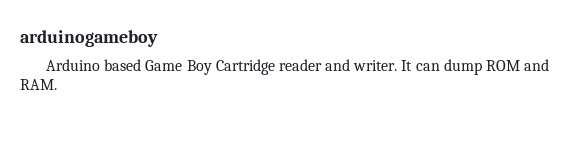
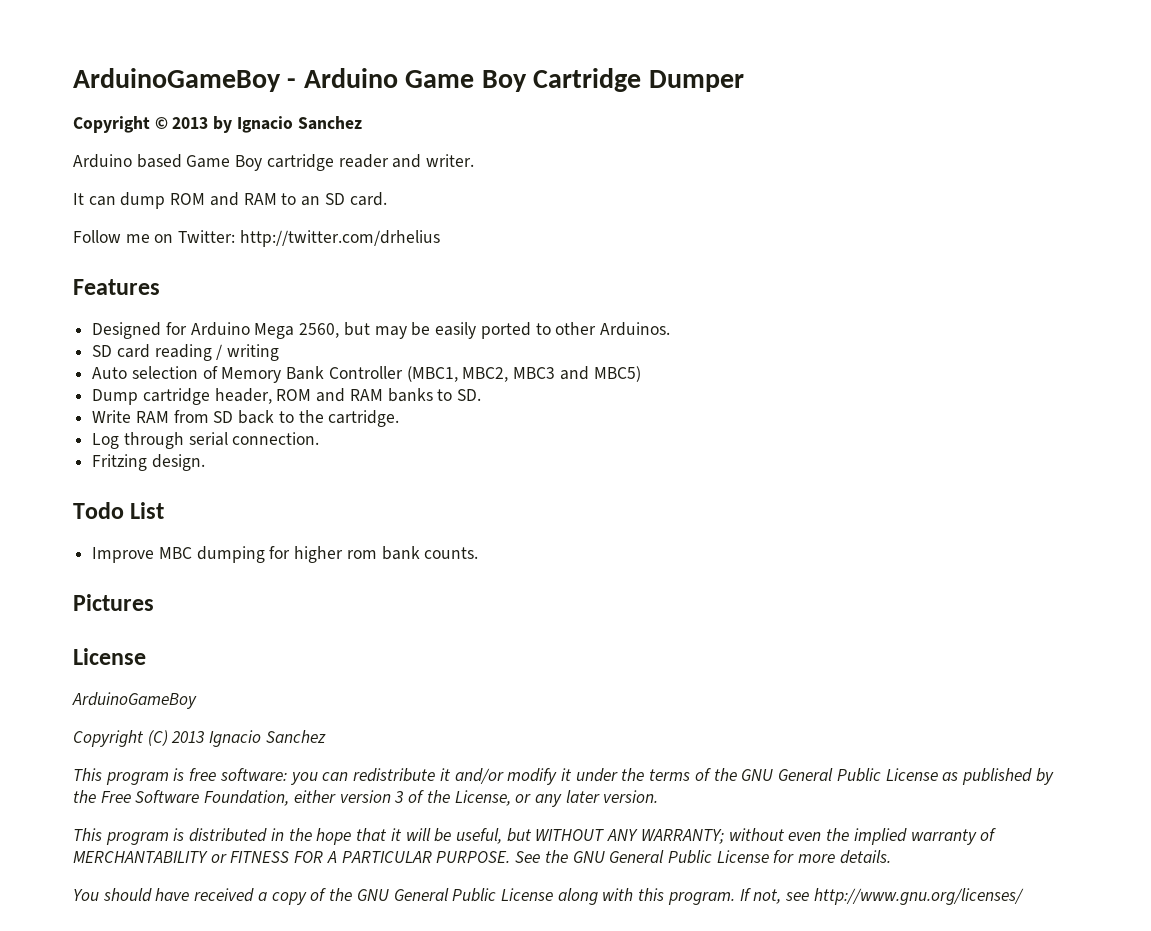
- arduinogameboy
+ ArduinoGameBoy - Arduino Game Boy Cartridge Dumper
+ Copyright © 2013 by Ignacio Sanchez
- Arduino based Game Boy Cartridge reader and writer. It can dump ROM and RAM.
+ Arduino based Game Boy cartridge reader and writer.
+ It can dump ROM and RAM to an SD card.
+ Follow me on Twitter: http://twitter.com/drhelius
+ Features
+ Designed for Arduino Mega 2560, but may be easily ported to other Arduinos.
+ SD card reading / writing
+ Auto selection of Memory Bank Controller (MBC1, MBC2, MBC3 and MBC5)
+ Dump cartridge header, ROM and RAM banks to SD.
+ Write RAM from SD back to the cartridge.
+ Log through serial connection.
+ Fritzing design.
+ Todo List
+ Improve MBC dumping for higher rom bank counts.
+ Pictures
+ License
+ ArduinoGameBoy
+ Copyright (C) 2013 Ignacio Sanchez
+ This program is free software: you can redistribute it and/or modify it under the terms of the GNU General Public License as published by the Free Software Foundation, either version 3 of the License, or any later version.
+ This program is distributed in the hope that it will be useful, but WITHOUT ANY WARRANTY; without even the implied warranty of MERCHANTABILITY or FITNESS FOR A PARTICULAR PURPOSE. See the GNU General Public License for more details.
+ You should have received a copy of the GNU General Public License along with this program. If not, see http://www.gnu.org/licenses/

